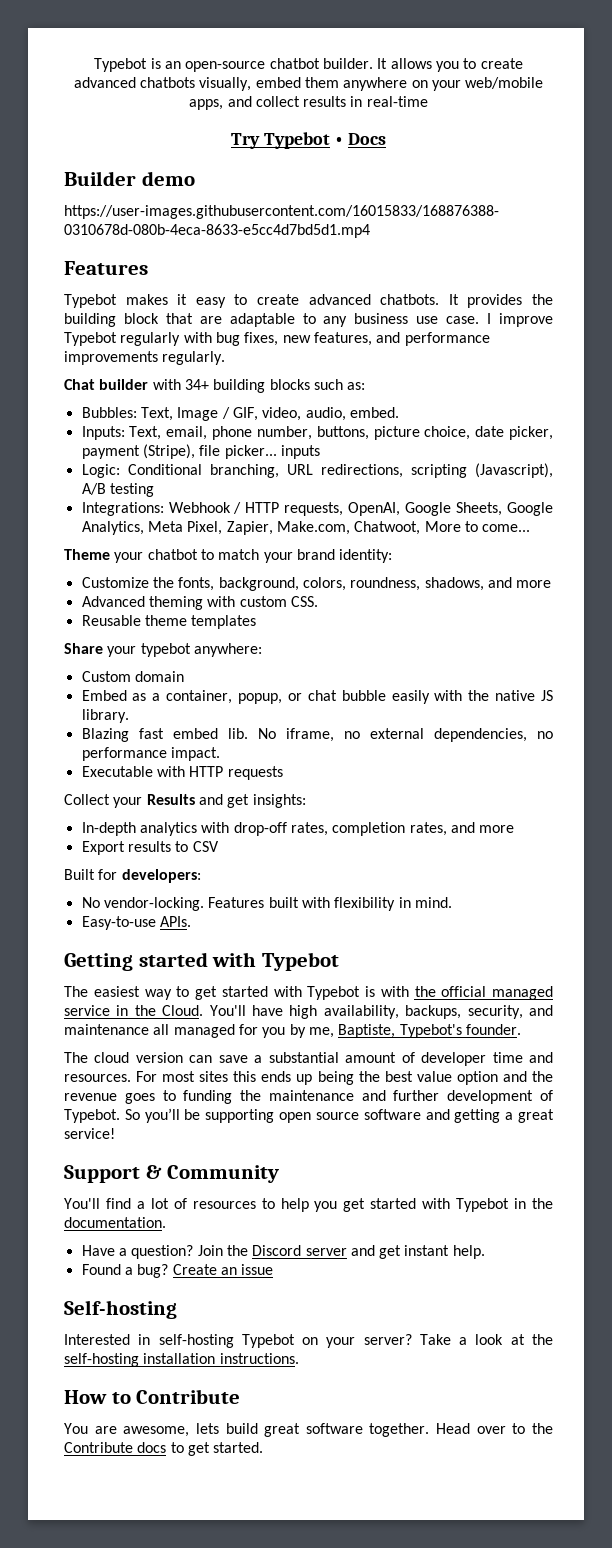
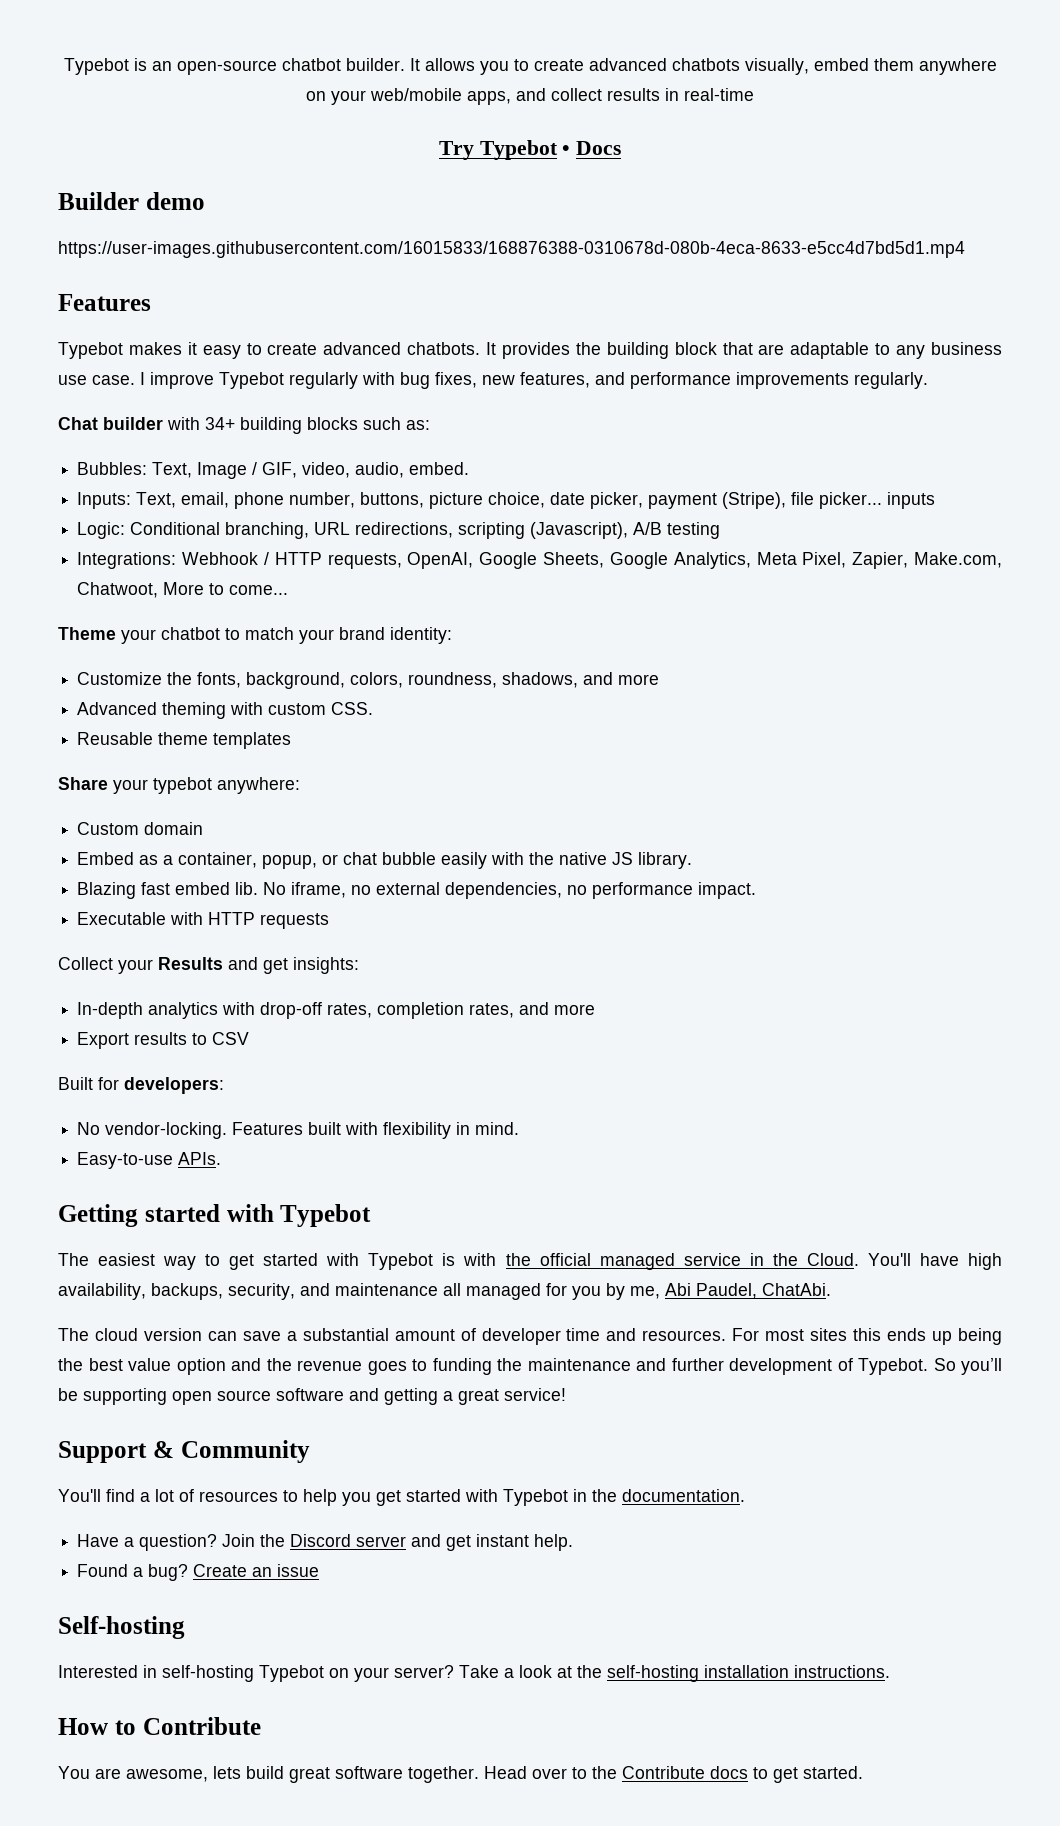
- You'll have high availability, backups, security, and maintenance all managed for you by me, Baptiste, Typebot's founder.
+ You'll have high availability, backups, security, and maintenance all managed for you by me, Abi Paudel, ChatAbi.

